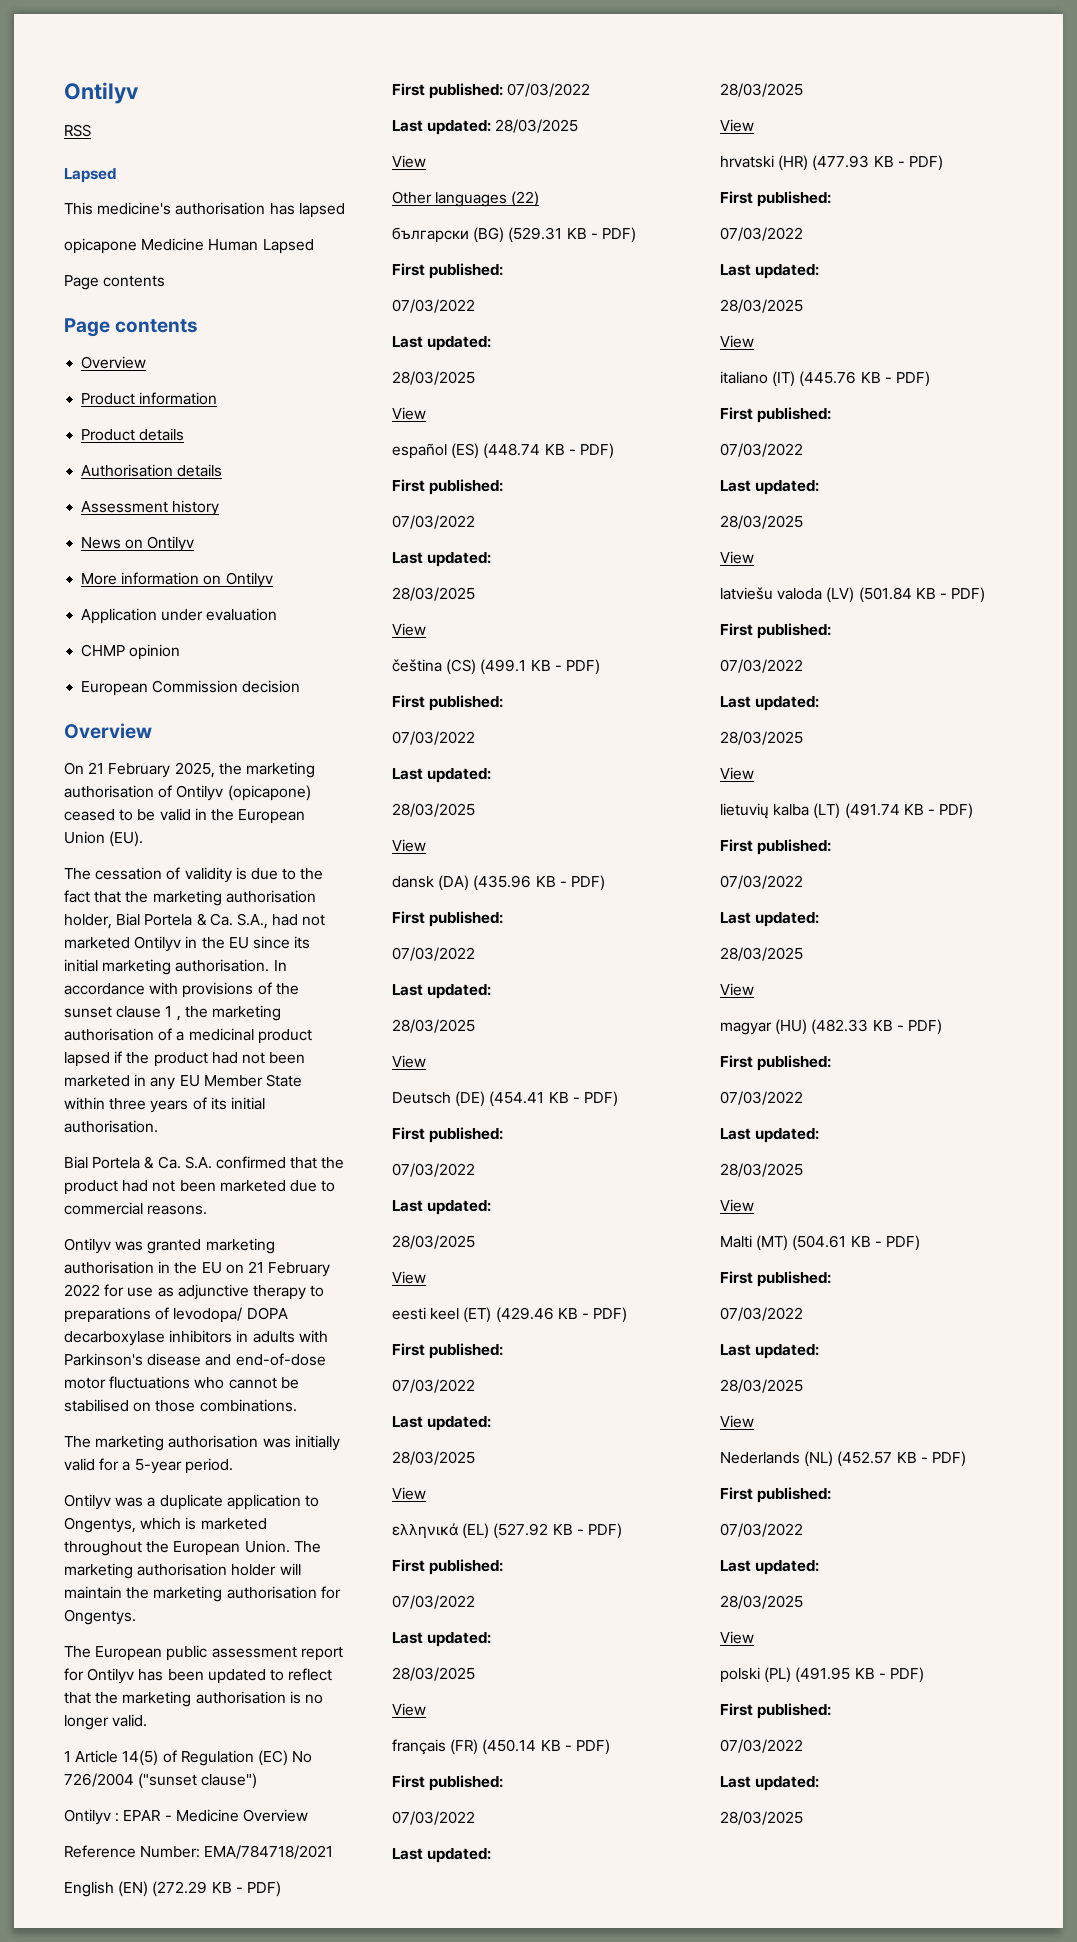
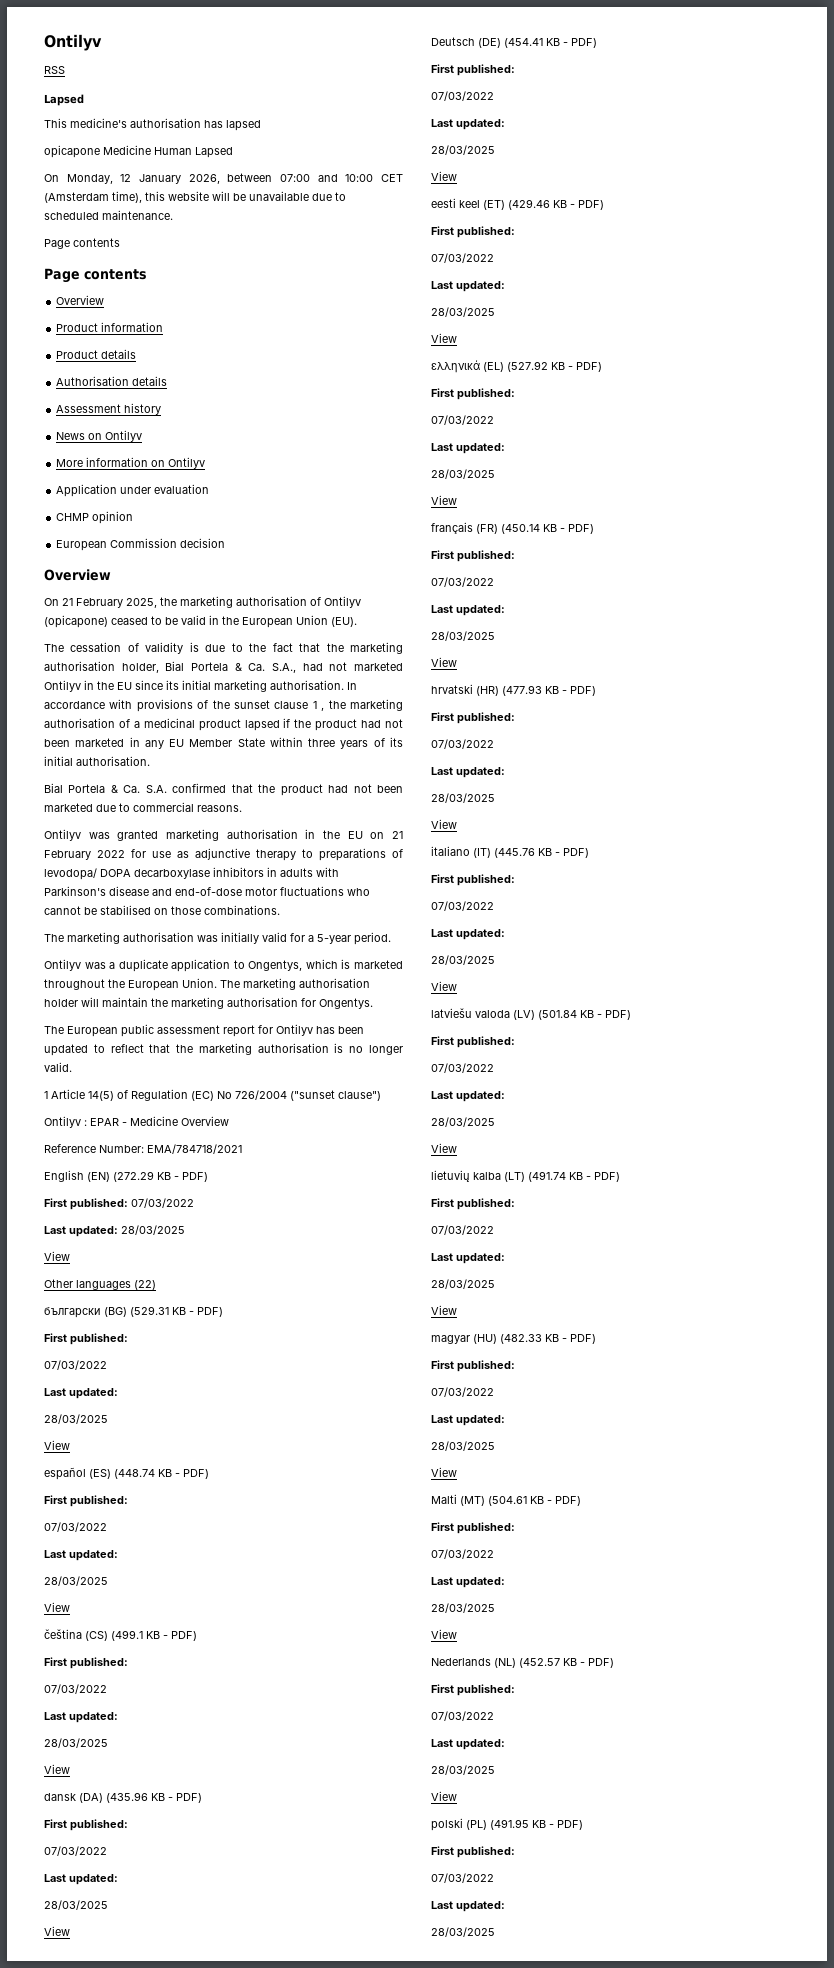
+ On Monday, 12 January 2026, between 07:00 and 10:00 CET (Amsterdam time), this website will be unavailable due to scheduled maintenance.

